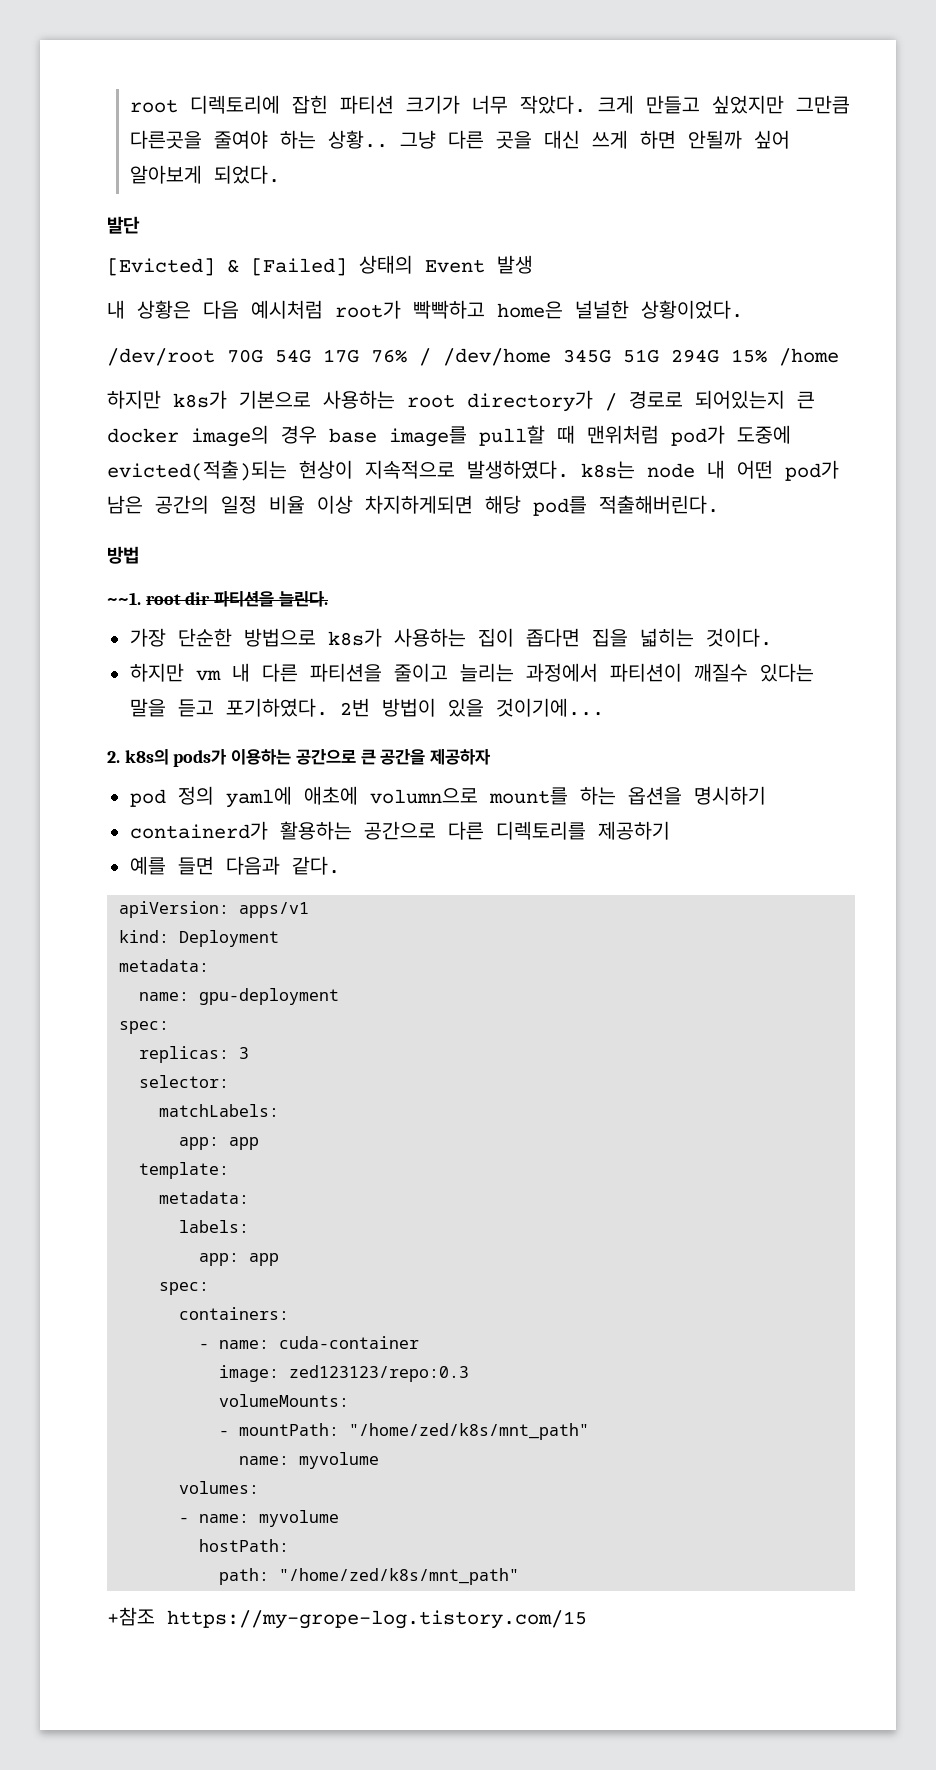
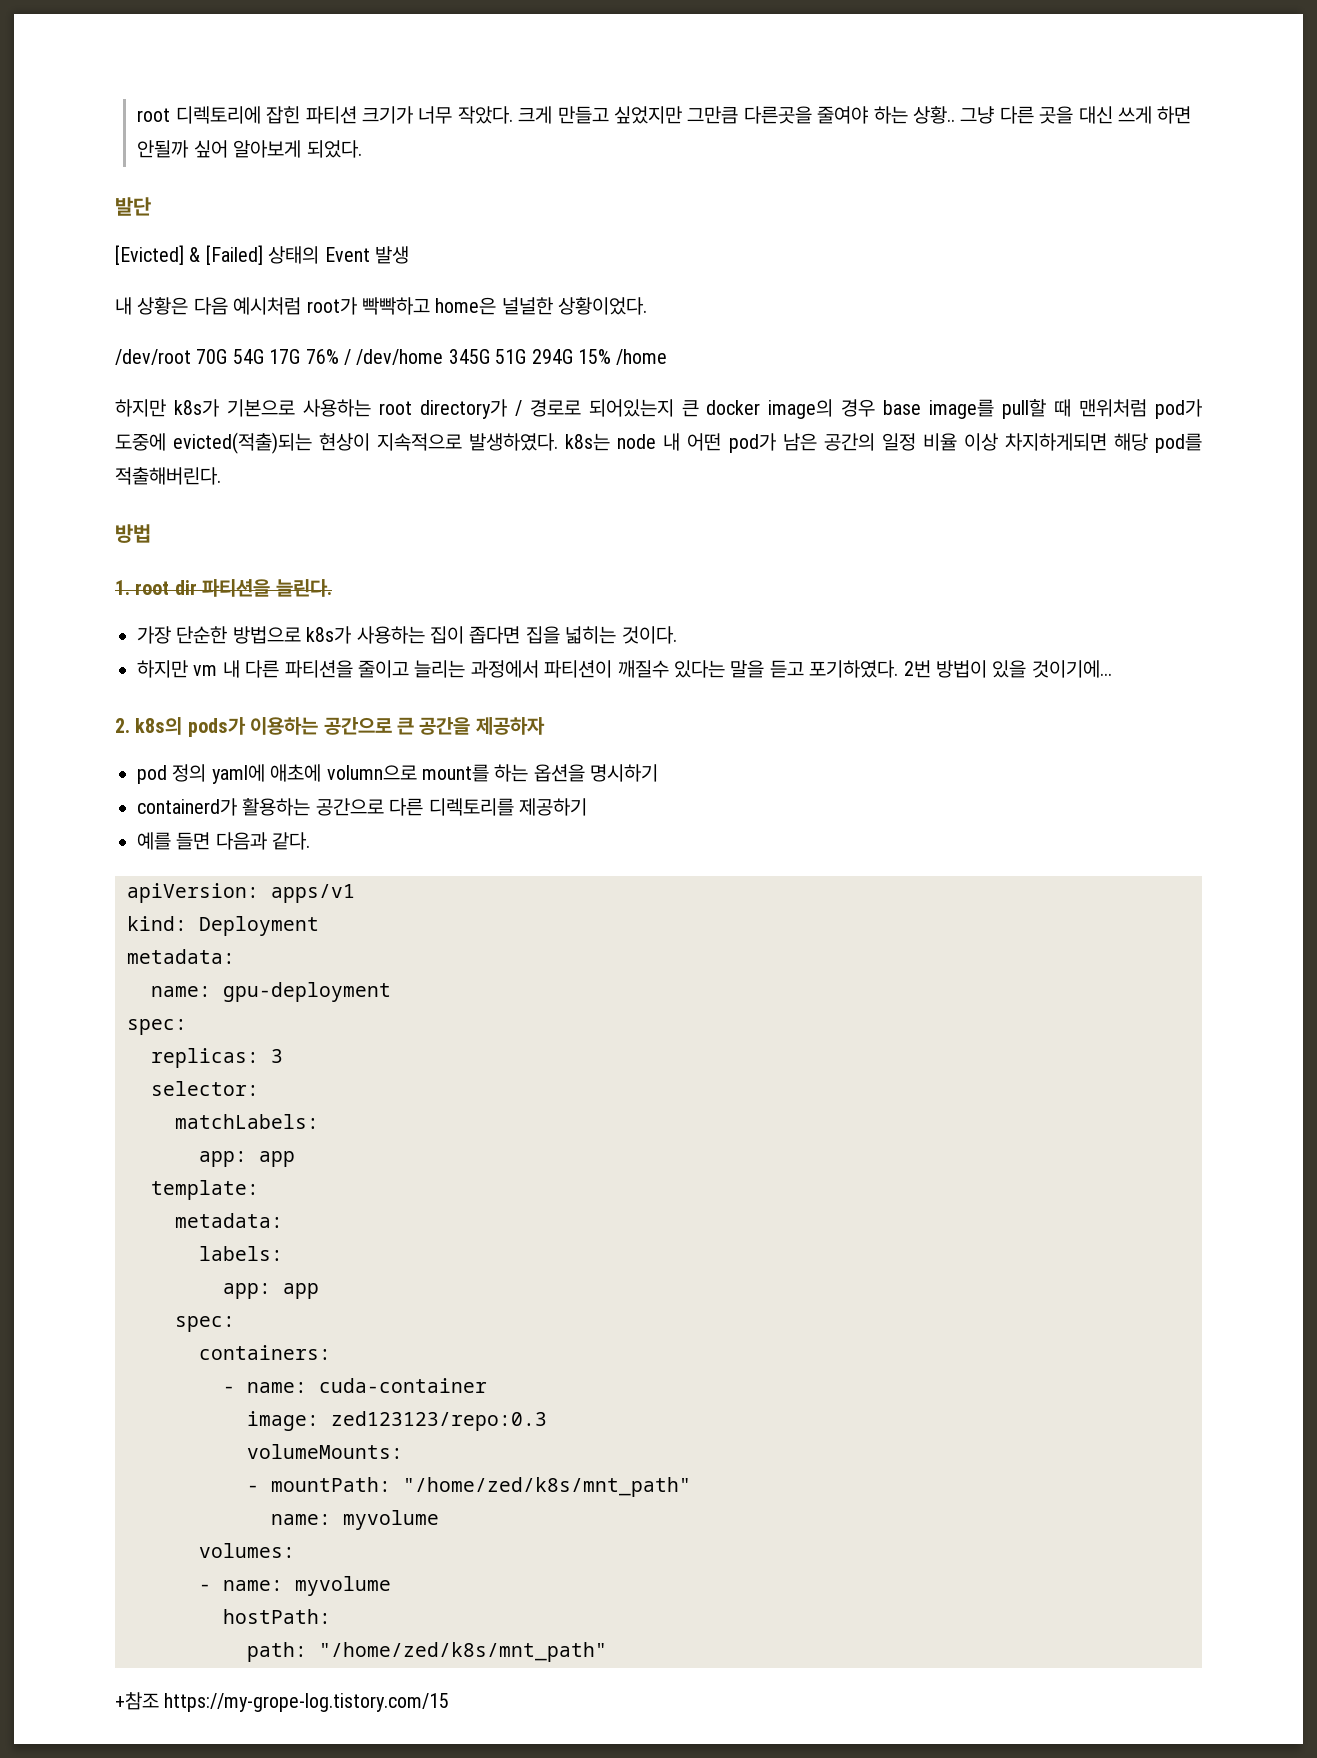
- ~~1. root dir 파티션을 늘린다.
+ 1. root dir 파티션을 늘린다.

